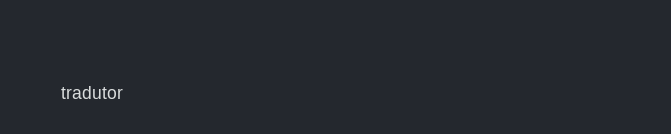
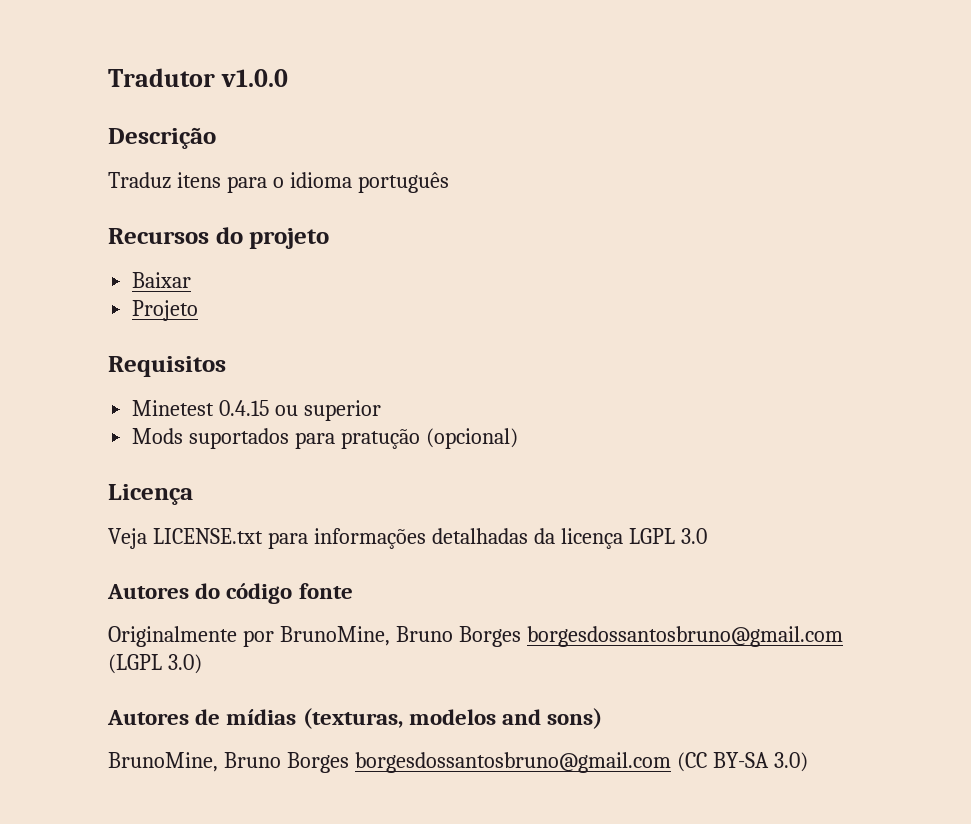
- tradutor
+ Tradutor v1.0.0
+ Descrição
+ Traduz itens para o idioma português
+ Recursos do projeto
+ Baixar
+ Projeto
+ Requisitos
+ Minetest 0.4.15 ou superior
+ Mods suportados para pratução (opcional)
+ Licença
+ Veja LICENSE.txt para informações detalhadas da licença LGPL 3.0
+ Autores do código fonte
+ Originalmente por BrunoMine, Bruno Borges borgesdossantosbruno@gmail.com (LGPL 3.0)
+ Autores de mídias (texturas, modelos and sons)
+ BrunoMine, Bruno Borges borgesdossantosbruno@gmail.com (CC BY-SA 3.0)

